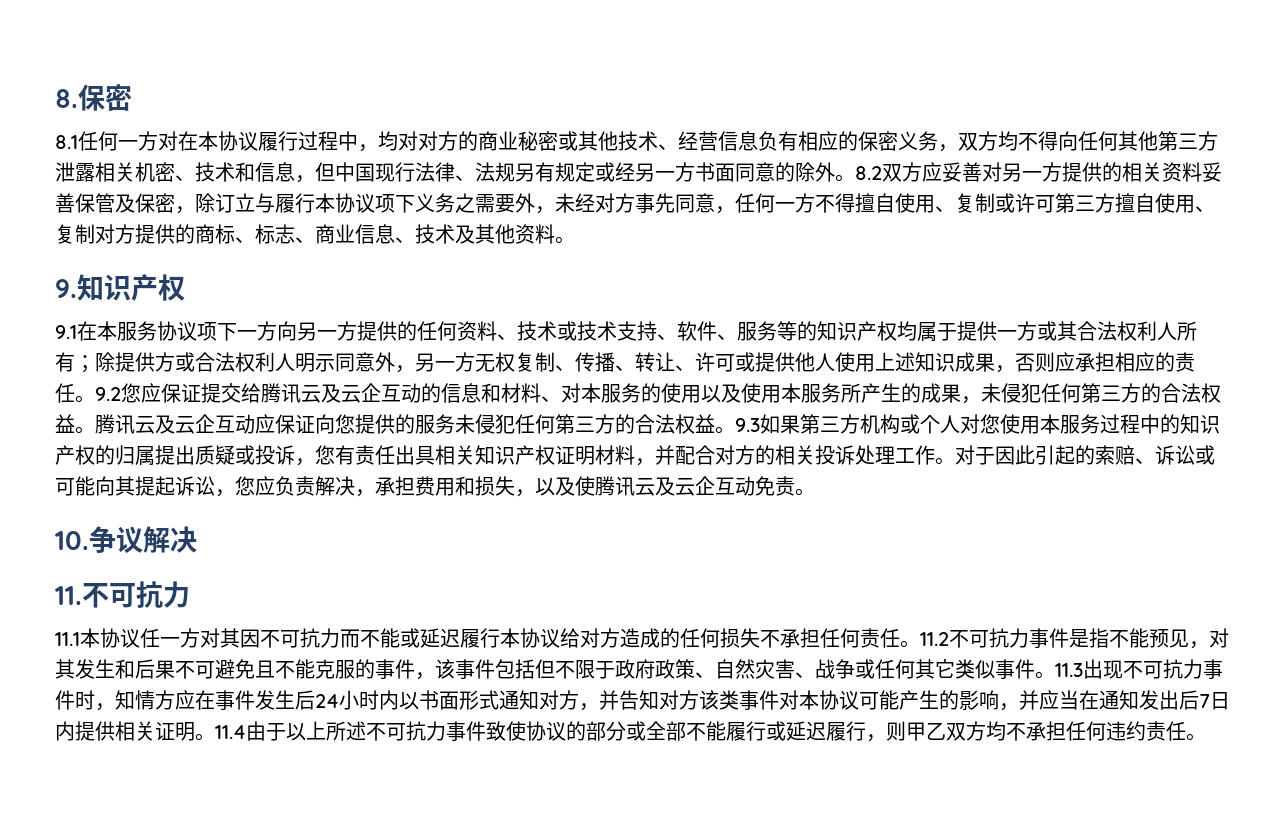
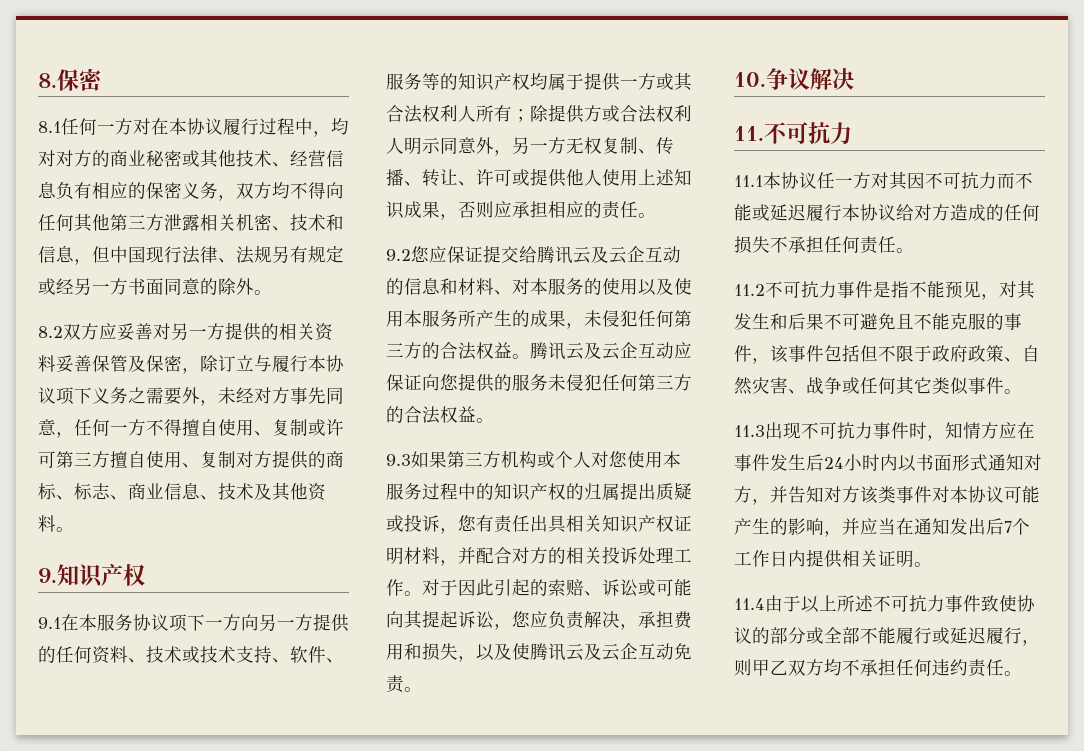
- 8.1任何一方对在本协议履行过程中，均对对方的商业秘密或其他技术、经营信息负有相应的保密义务，双方均不得向任何其他第三方泄露相关机密、技术和信息，但中国现行法律、法规另有规定或经另一方书面同意的除外。8.2双方应妥善对另一方提供的相关资料妥善保管及保密，除订立与履行本协议项下义务之需要外，未经对方事先同意，任何一方不得擅自使用、复制或许可第三方擅自使用、复制对方提供的商标、标志、商业信息、技术及其他资料。
+ 8.1任何一方对在本协议履行过程中，均对对方的商业秘密或其他技术、经营信息负有相应的保密义务，双方均不得向任何其他第三方泄露相关机密、技术和信息，但中国现行法律、法规另有规定或经另一方书面同意的除外。
+ 8.2双方应妥善对另一方提供的相关资料妥善保管及保密，除订立与履行本协议项下义务之需要外，未经对方事先同意，任何一方不得擅自使用、复制或许可第三方擅自使用、复制对方提供的商标、标志、商业信息、技术及其他资料。
- 除提供方或合法权利人明示同意外，另一方无权复制、传播、转让、许可或提供他人使用上述知识成果，否则应承担相应的责任。9.2您应保证提交给腾讯云及云企互动的信息和材料、对本服务的使用以及使用本服务所产生的成果，未侵犯任何第三方的合法权益。
+ 除提供方或合法权利人明示同意外，另一方无权复制、传播、转让、许可或提供他人使用上述知识成果，否则应承担相应的责任。
+ 9.2您应保证提交给腾讯云及云企互动的信息和材料、对本服务的使用以及使用本服务所产生的成果，未侵犯任何第三方的合法权益。
- 腾讯云及云企互动应保证向您提供的服务未侵犯任何第三方的合法权益。9.3如果第三方机构或个人对您使用本服务过程中的知识产权的归属提出质疑或投诉，您有责任出具相关知识产权证明材料，并配合对方的相关投诉处理工作。
+ 腾讯云及云企互动应保证向您提供的服务未侵犯任何第三方的合法权益。
+ 9.3如果第三方机构或个人对您使用本服务过程中的知识产权的归属提出质疑或投诉，您有责任出具相关知识产权证明材料，并配合对方的相关投诉处理工作。
- 11.1本协议任一方对其因不可抗力而不能或延迟履行本协议给对方造成的任何损失不承担任何责任。11.2不可抗力事件是指不能预见，对其发生和后果不可避免且不能克服的事件，该事件包括但不限于政府政策、自然灾害、战争或任何其它类似事件。11.3出现不可抗力事件时，知情方应在事件发生后24小时内以书面形式通知对方，并告知对方该类事件对本协议可能产生的影响，并应当在通知发出后7日内提供相关证明。11.4由于以上所述不可抗力事件致使协议的部分或全部不能履行或延迟履行，则甲乙双方均不承担任何违约责任。
+ 11.1本协议任一方对其因不可抗力而不能或延迟履行本协议给对方造成的任何损失不承担任何责任。
+ 11.2不可抗力事件是指不能预见，对其发生和后果不可避免且不能克服的事件，该事件包括但不限于政府政策、自然灾害、战争或任何其它类似事件。
+ 11.3出现不可抗力事件时，知情方应在事件发生后24小时内以书面形式通知对方，并告知对方该类事件对本协议可能产生的影响，并应当在通知发出后7个工作日内提供相关证明。
+ 11.4由于以上所述不可抗力事件致使协议的部分或全部不能履行或延迟履行，则甲乙双方均不承担任何违约责任。

